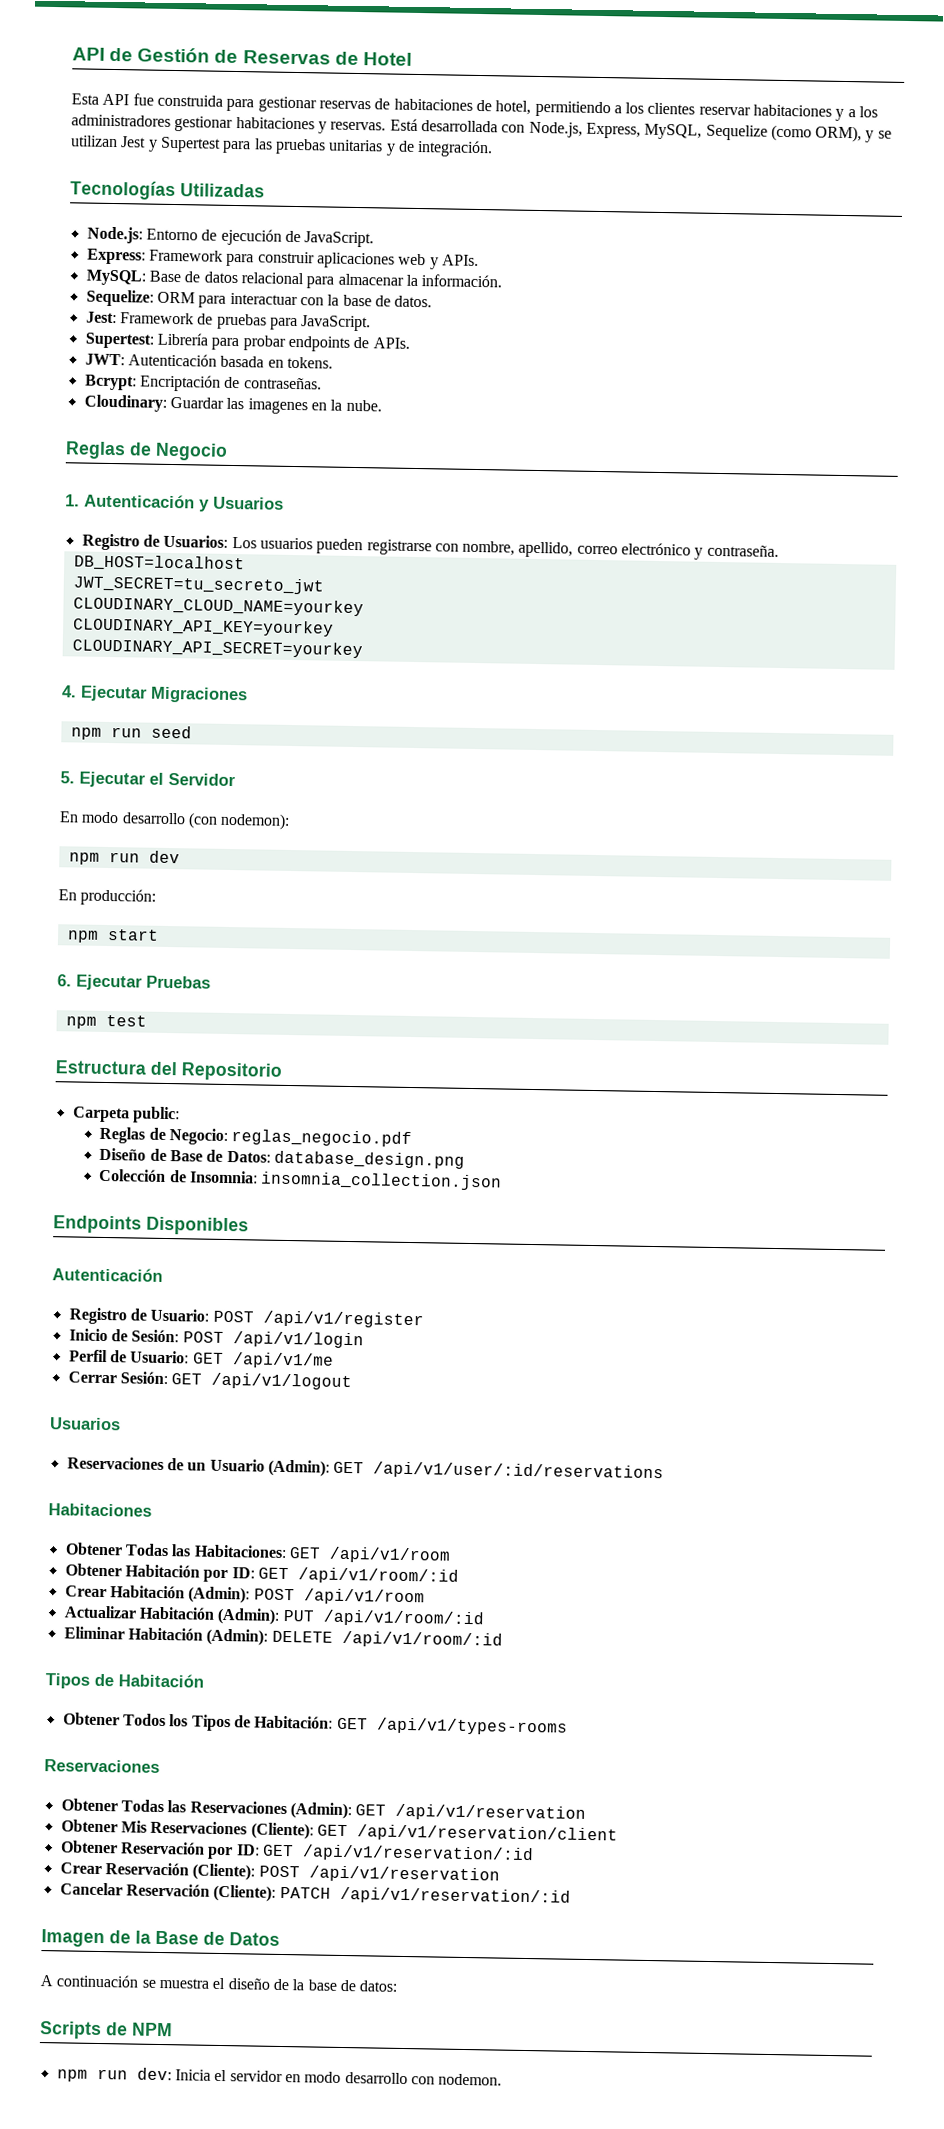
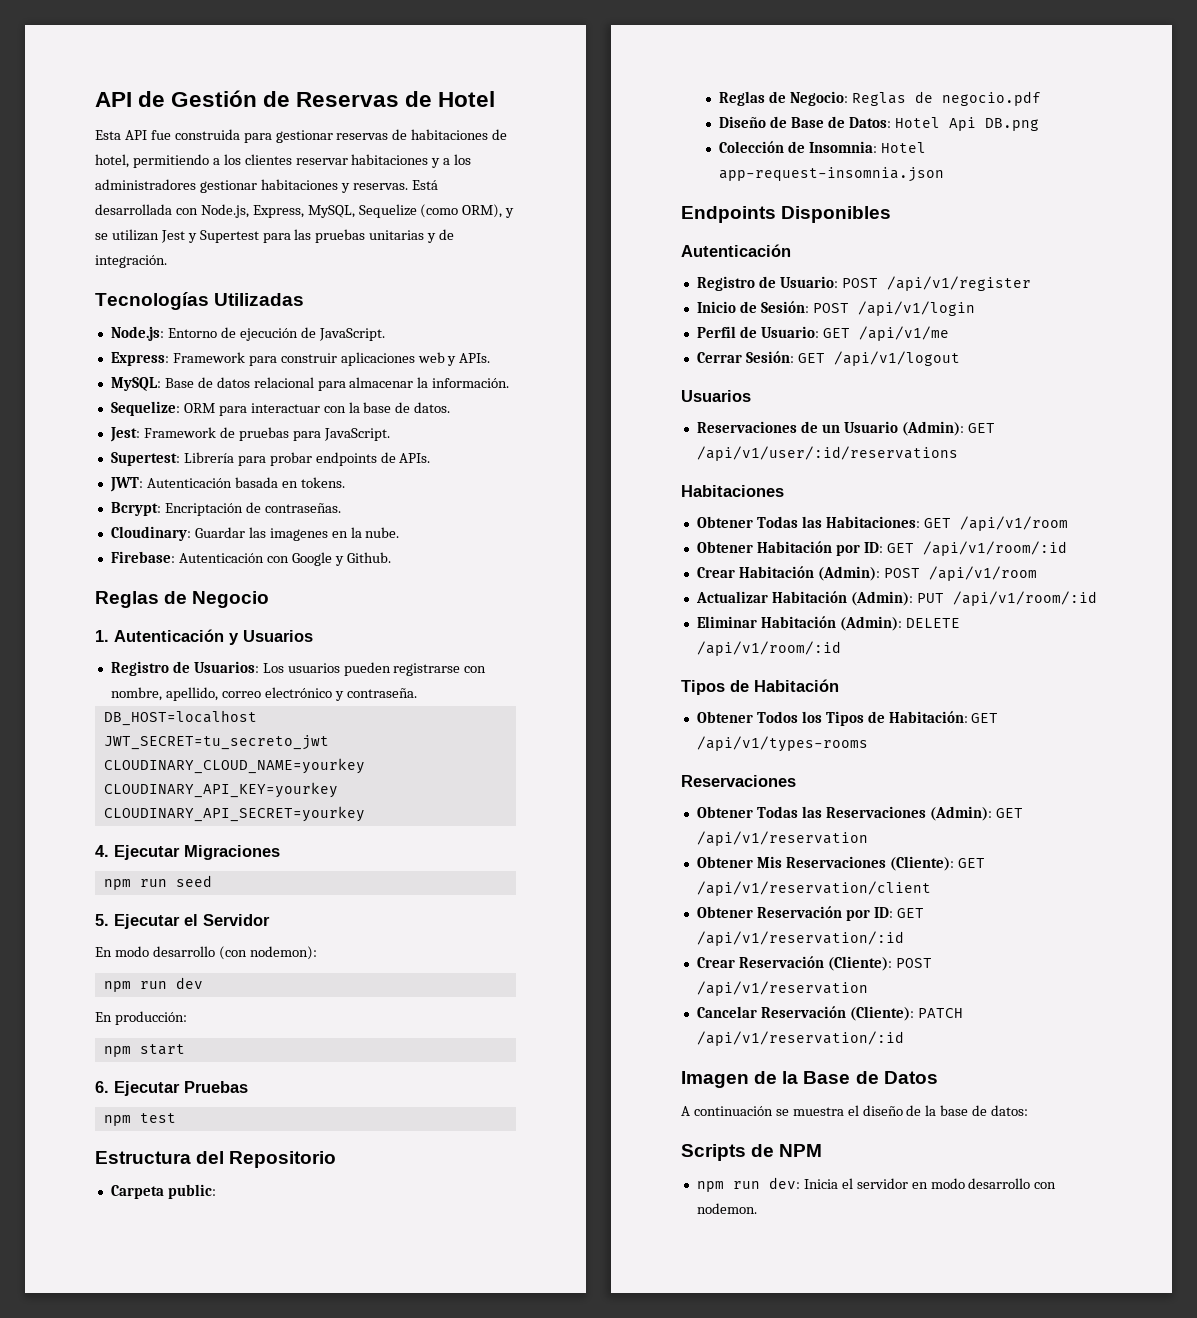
+ Firebase: Autenticación con Google y Github.
- Reglas de Negocio: reglas_negocio.pdf
+ Reglas de Negocio: Reglas de negocio.pdf
- Diseño de Base de Datos: database_design.png
+ Diseño de Base de Datos: Hotel Api DB.png
- Colección de Insomnia: insomnia_collection.json
+ Colección de Insomnia: Hotel app-request-insomnia.json

